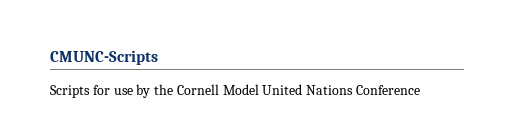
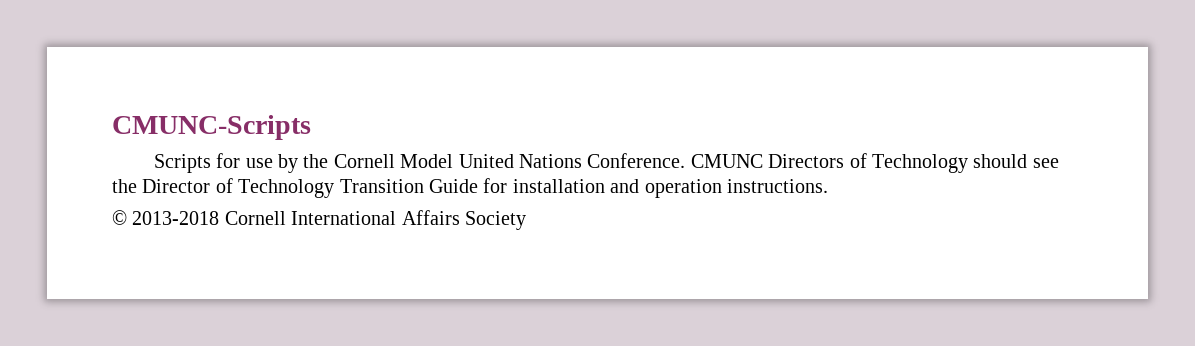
- Scripts for use by the Cornell Model United Nations Conference
+ Scripts for use by the Cornell Model United Nations Conference. CMUNC Directors of Technology should see the Director of Technology Transition Guide for installation and operation instructions.
+ © 2013-2018 Cornell International Affairs Society

